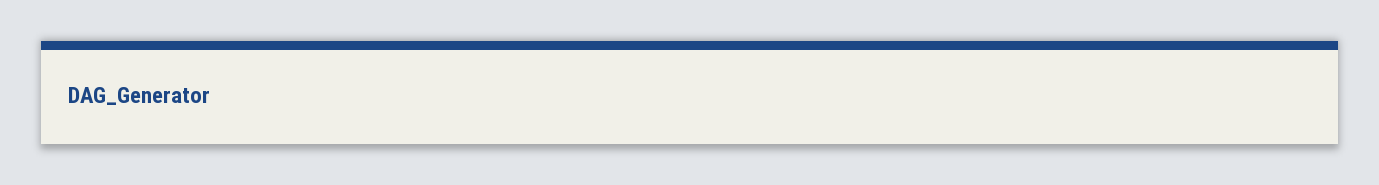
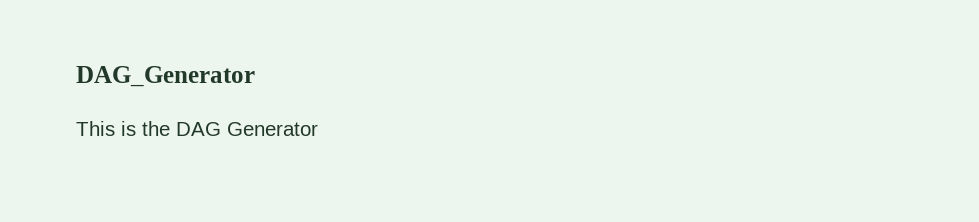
+ This is the DAG Generator

